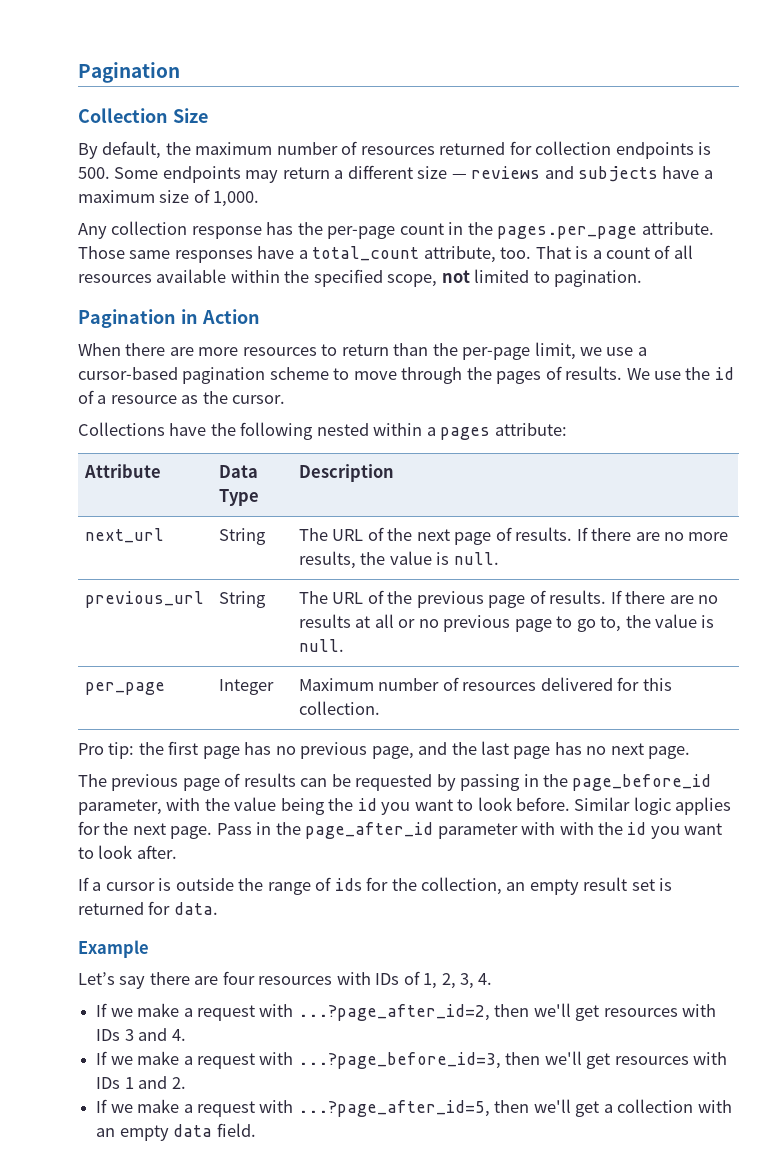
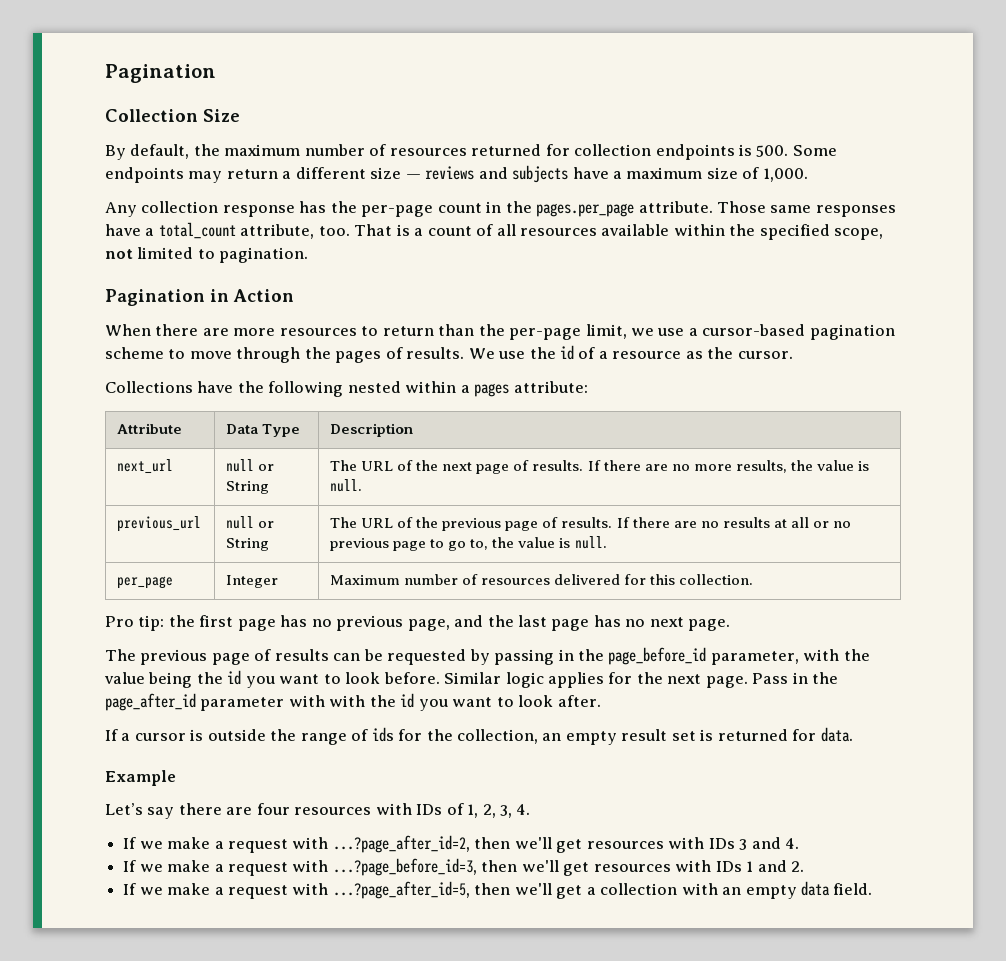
- next_url | String | The URL of the next page of results. If there are no more results, the value is null.
+ next_url | null or String | The URL of the next page of results. If there are no more results, the value is null.
- previous_url | String | The URL of the previous page of results. If there are no results at all or no previous page to go to, the value is null.
+ previous_url | null or String | The URL of the previous page of results. If there are no results at all or no previous page to go to, the value is null.

